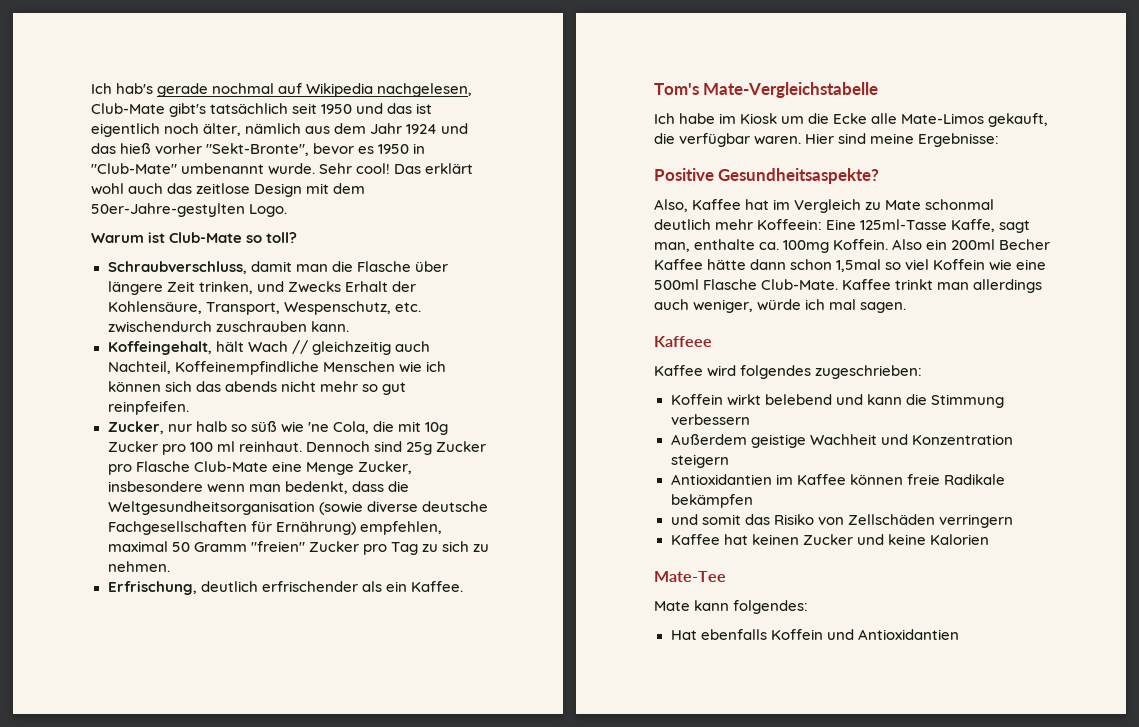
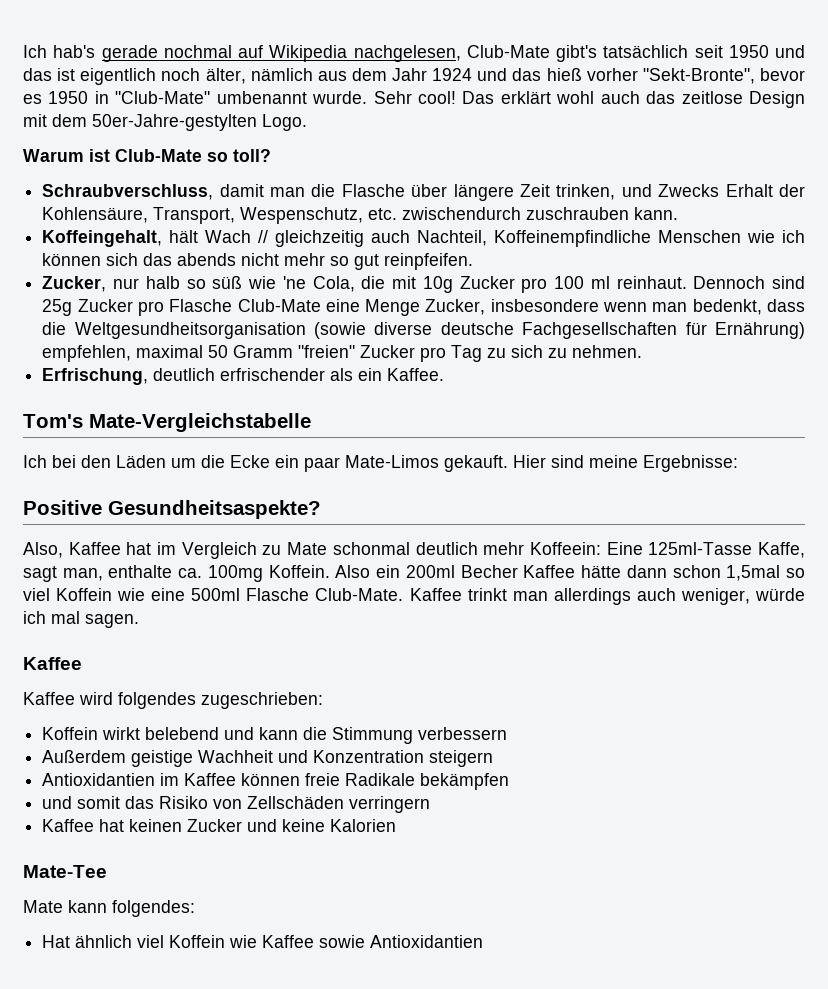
- Ich habe im Kiosk um die Ecke alle Mate-Limos gekauft, die verfügbar waren.
+ Ich bei den Läden um die Ecke ein paar Mate-Limos gekauft.
  Kaffee trinkt man allerdings auch weniger, würde ich mal sagen.
- Kaffeee
+ Kaffee
- Hat ebenfalls Koffein und Antioxidantien
+ Hat ähnlich viel Koffein wie Kaffee sowie Antioxidantien

